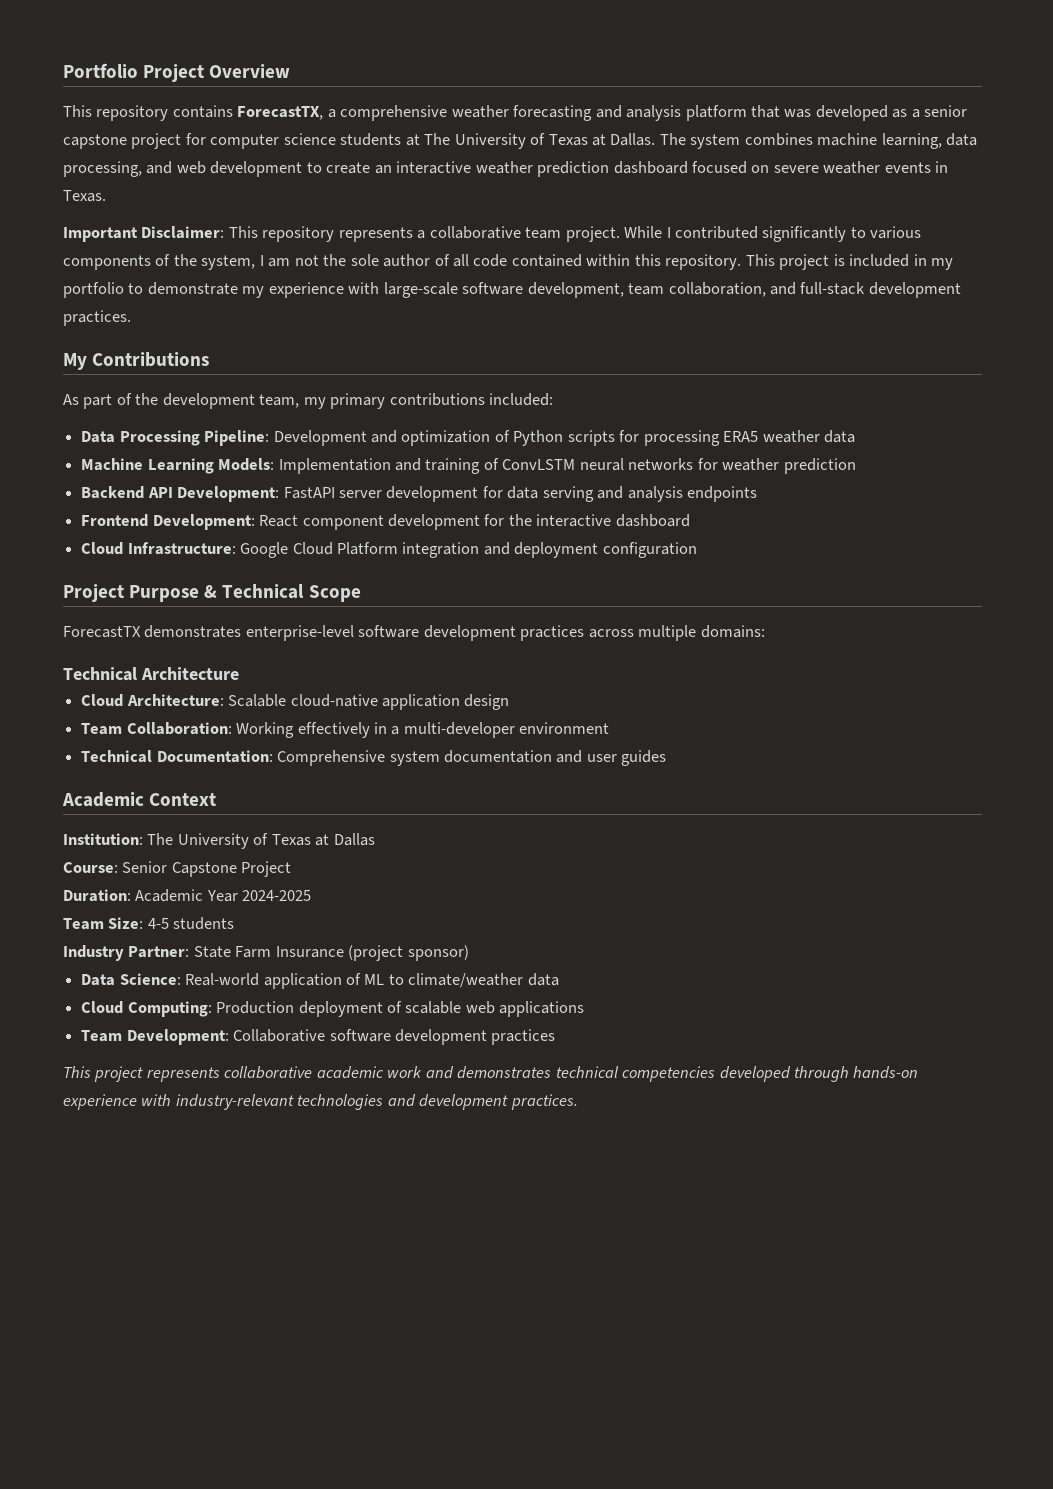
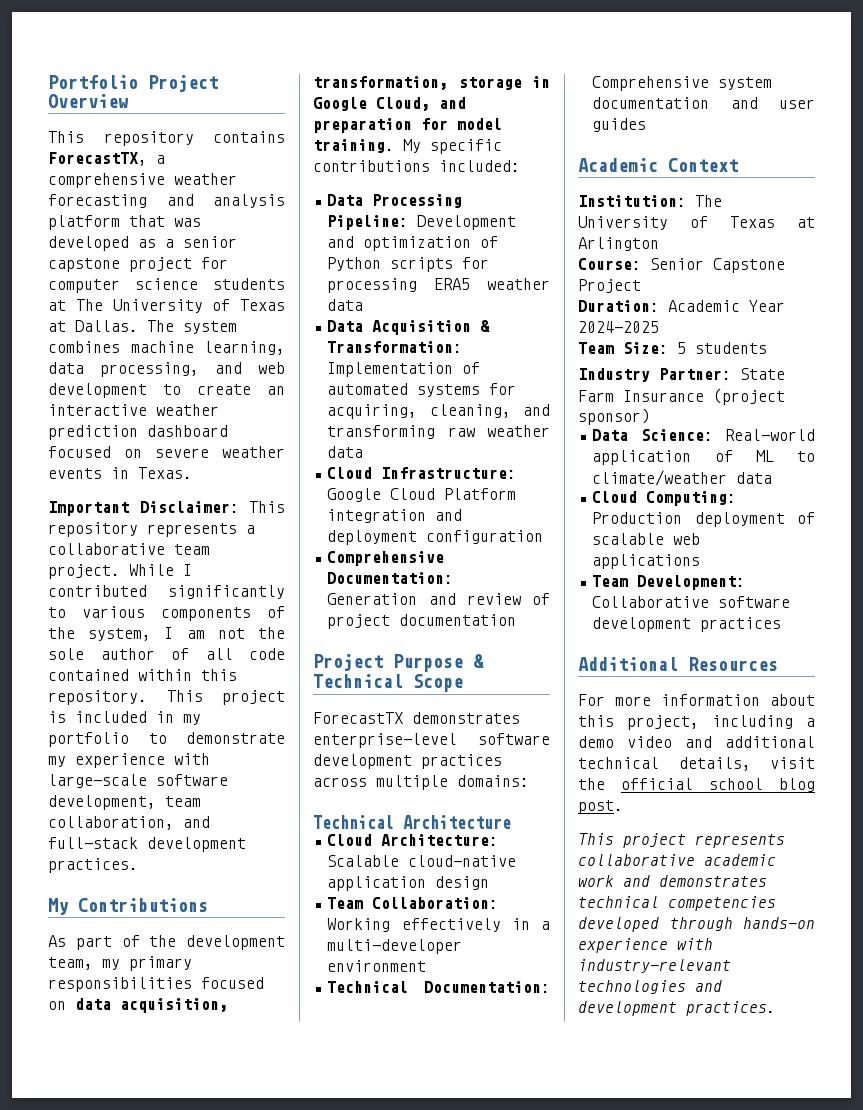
- As part of the development team, my primary contributions included:
+ As part of the development team, my primary responsibilities focused on data acquisition, transformation, storage in Google Cloud, and preparation for model training. My specific contributions included:
- Machine Learning Models: Implementation and training of ConvLSTM neural networks for weather prediction
- Backend API Development: FastAPI server development for data serving and analysis endpoints
- Frontend Development: React component development for the interactive dashboard
+ Data Acquisition & Transformation: Implementation of automated systems for acquiring, cleaning, and transforming raw weather data
+ Comprehensive Documentation: Generation and review of project documentation
- Institution: The University of Texas at Dallas
+ Institution: The University of Texas at Arlington
- Team Size: 4-5 students
+ Team Size: 5 students
+ Additional Resources
+ For more information about this project, including a demo video and additional technical details, visit the official school blog post.

